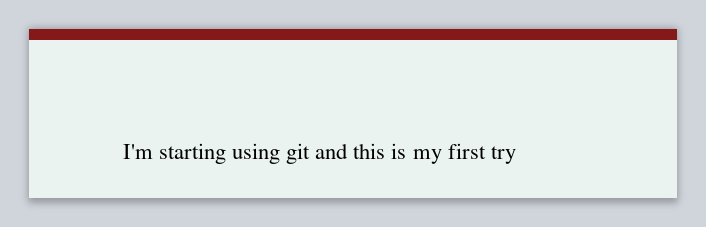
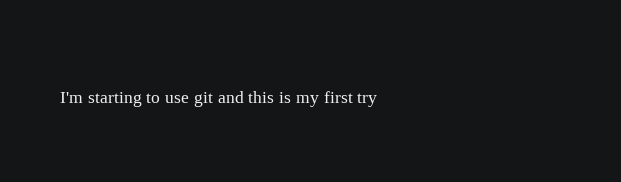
- I'm starting using git and this is my first try
+ I'm starting to use git and this is my first try

